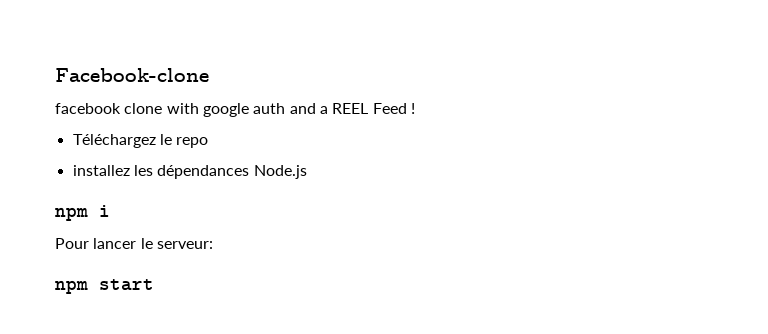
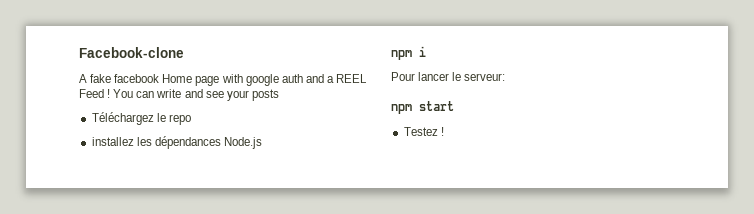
- facebook clone with google auth and a REEL Feed !
+ A fake facebook Home page with google auth and a REEL Feed ! You can write and see your posts
+ Testez !

